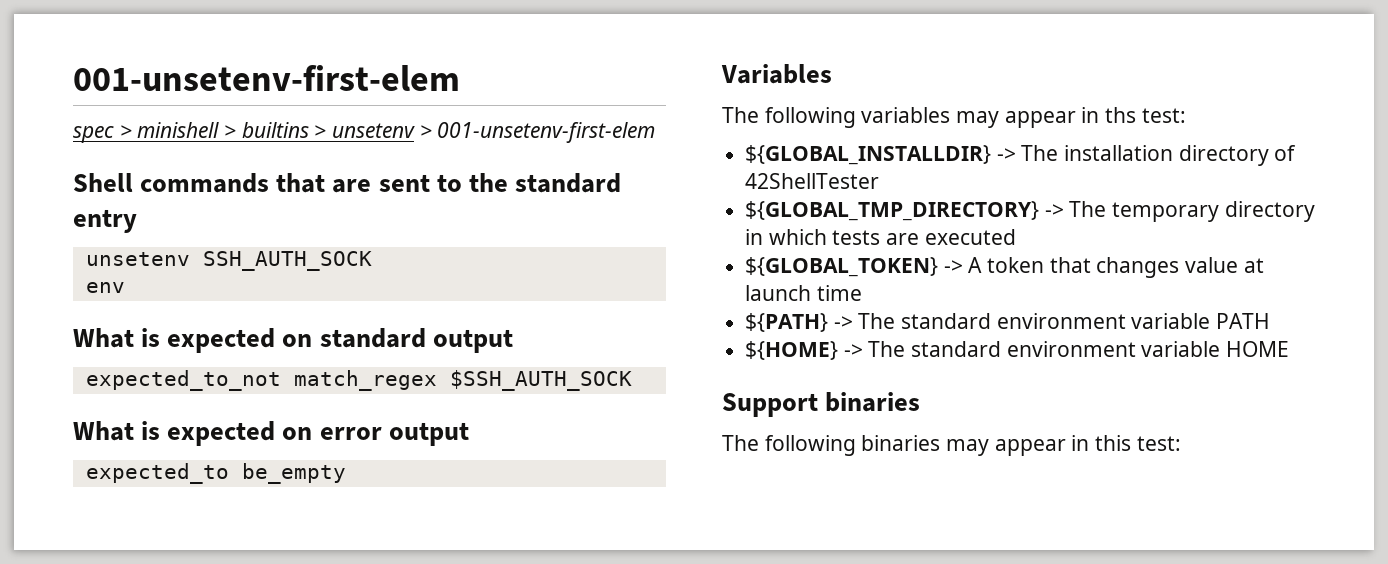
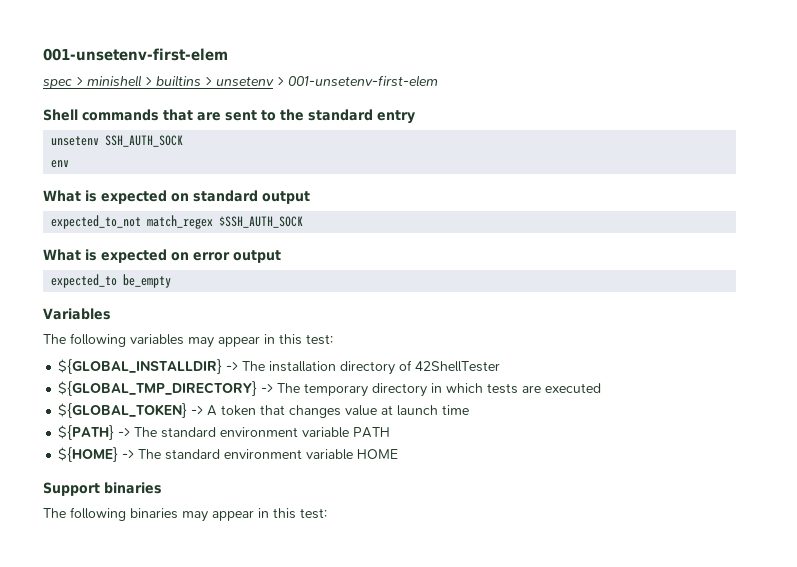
- The following variables may appear in ths test:
+ The following variables may appear in this test:

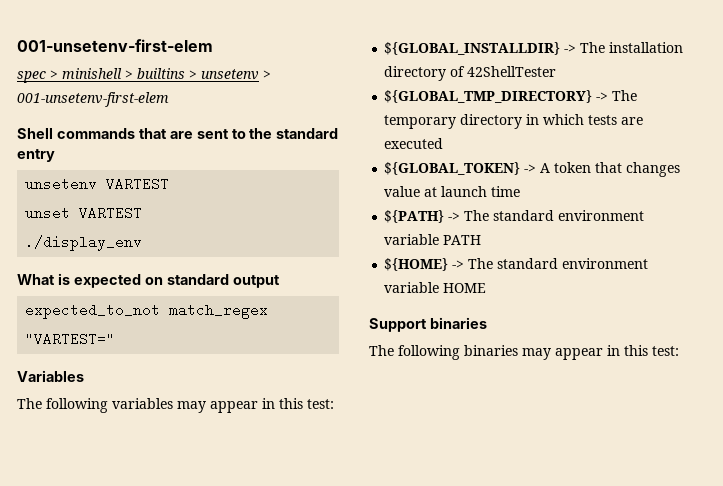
- unsetenv SSH_AUTH_SOCK
- env
+ unsetenv VARTEST
+ unset VARTEST
+ ./display_env
- expected_to_not match_regex $SSH_AUTH_SOCK
- What is expected on error output
- expected_to be_empty
+ expected_to_not match_regex "VARTEST="

